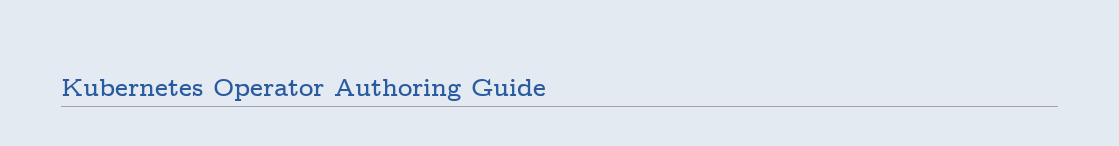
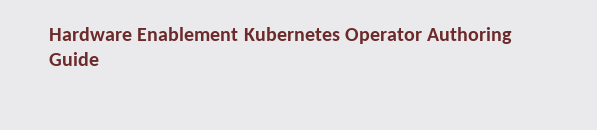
- Kubernetes Operator Authoring Guide
+ Hardware Enablement Kubernetes Operator Authoring Guide

